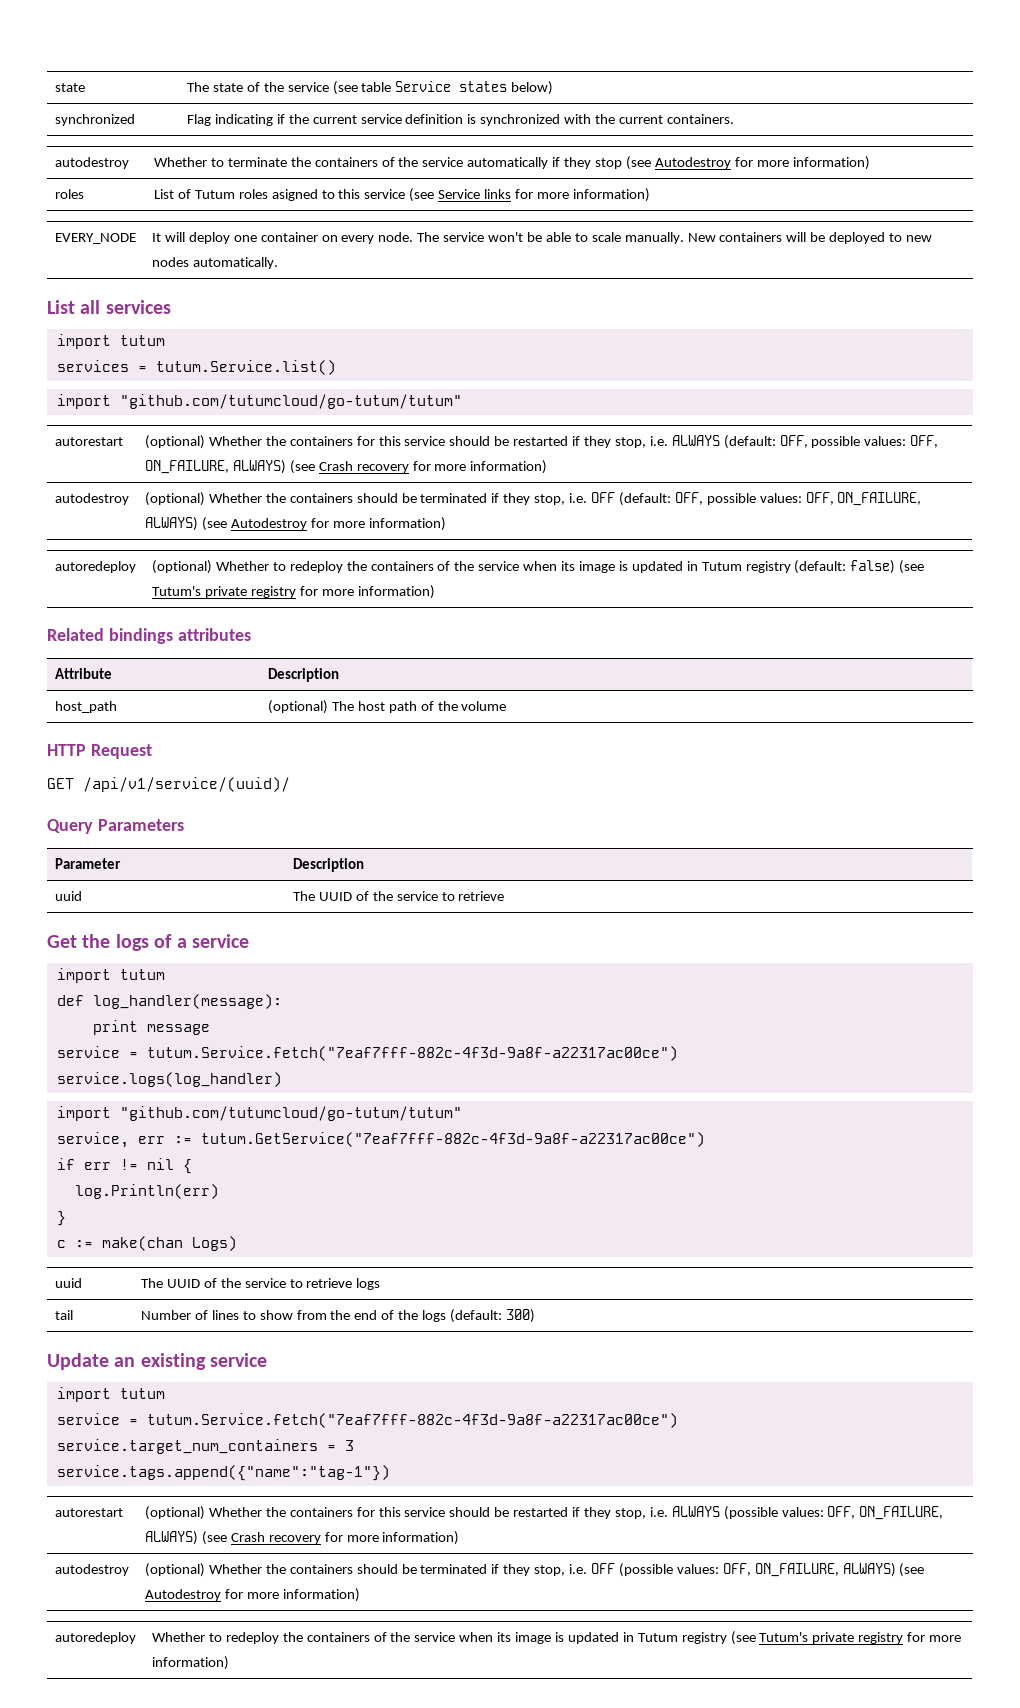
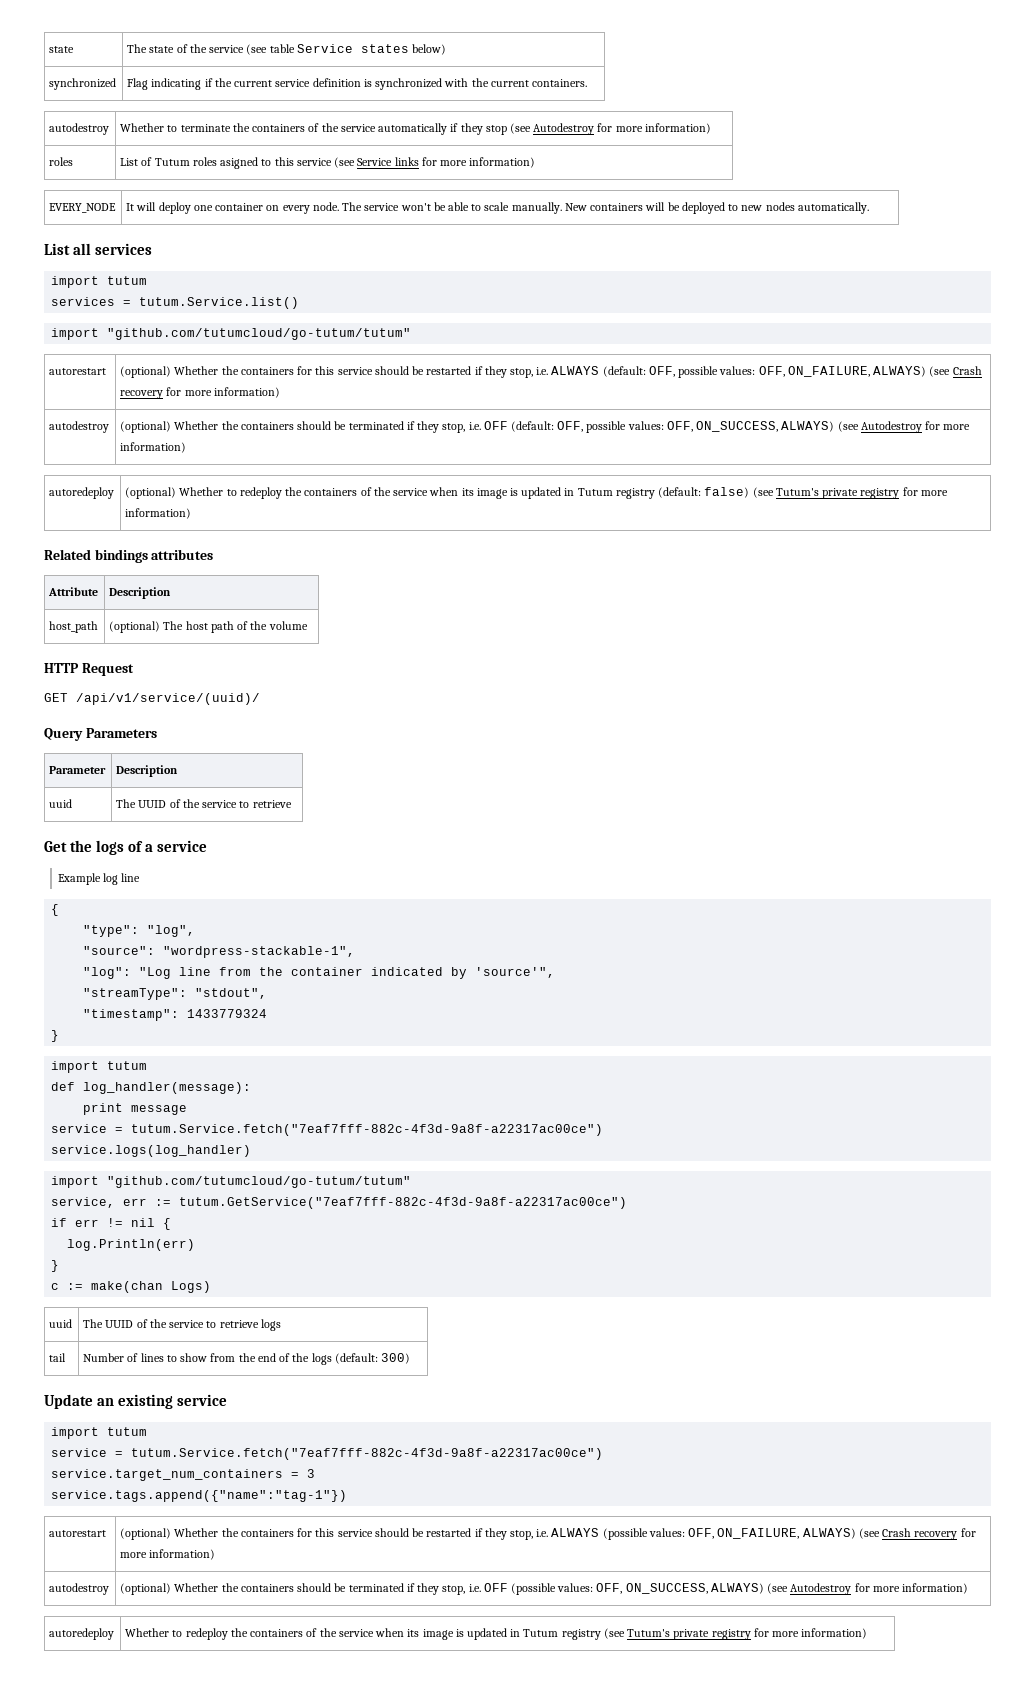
- autodestroy | (optional) Whether the containers should be terminated if they stop, i.e. OFF (default: OFF, possible values: OFF, ON_FAILURE, ALWAYS) (see Autodestroy for more information)
+ autodestroy | (optional) Whether the containers should be terminated if they stop, i.e. OFF (default: OFF, possible values: OFF, ON_SUCCESS, ALWAYS) (see Autodestroy for more information)
+ Example log line
+ {
+ "type": "log",
+ "source": "wordpress-stackable-1",
+ "log": "Log line from the container indicated by 'source'",
+ "streamType": "stdout",
+ "timestamp": 1433779324
+ }
- autodestroy | (optional) Whether the containers should be terminated if they stop, i.e. OFF (possible values: OFF, ON_FAILURE, ALWAYS) (see Autodestroy for more information)
+ autodestroy | (optional) Whether the containers should be terminated if they stop, i.e. OFF (possible values: OFF, ON_SUCCESS, ALWAYS) (see Autodestroy for more information)

